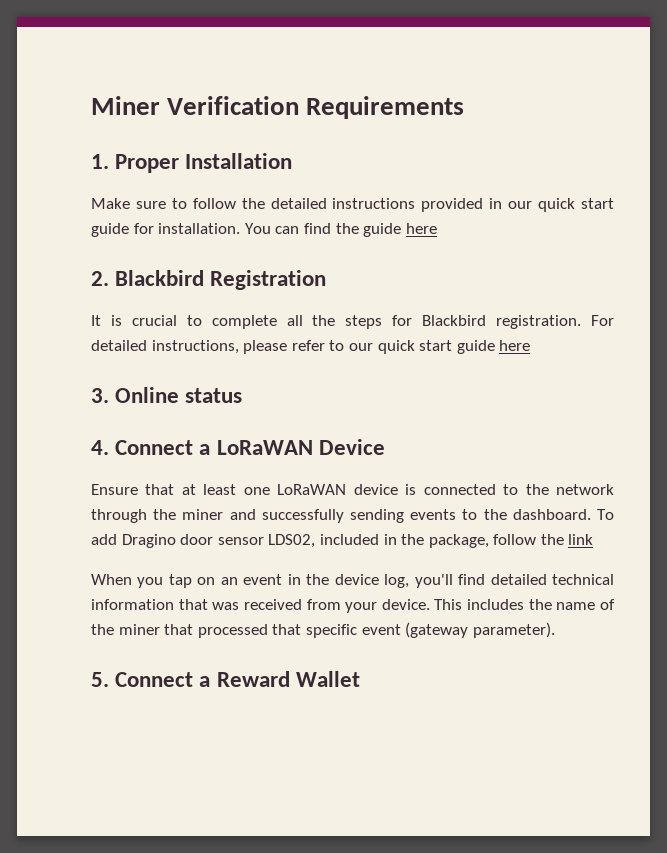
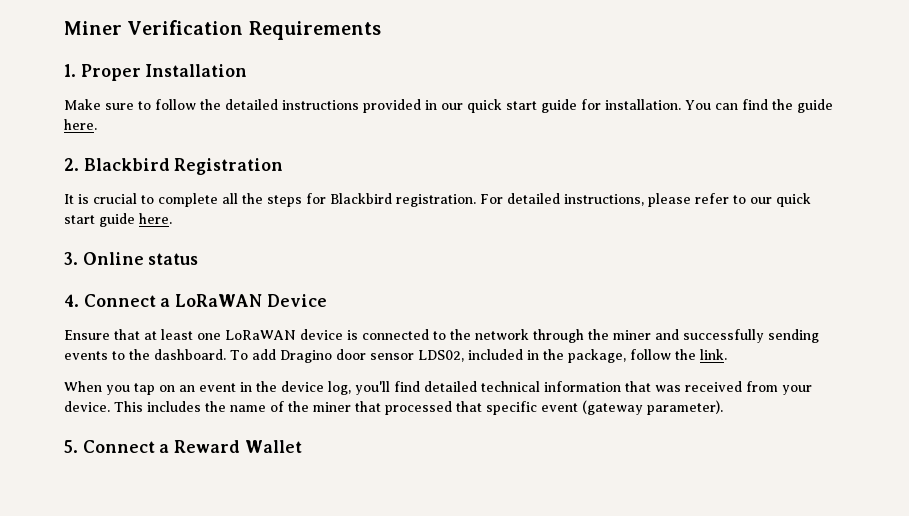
- You can find the guide here
+ You can find the guide here.
- For detailed instructions, please refer to our quick start guide here
+ For detailed instructions, please refer to our quick start guide here.
- To add Dragino door sensor LDS02, included in the package, follow the link
+ To add Dragino door sensor LDS02, included in the package, follow the link.

